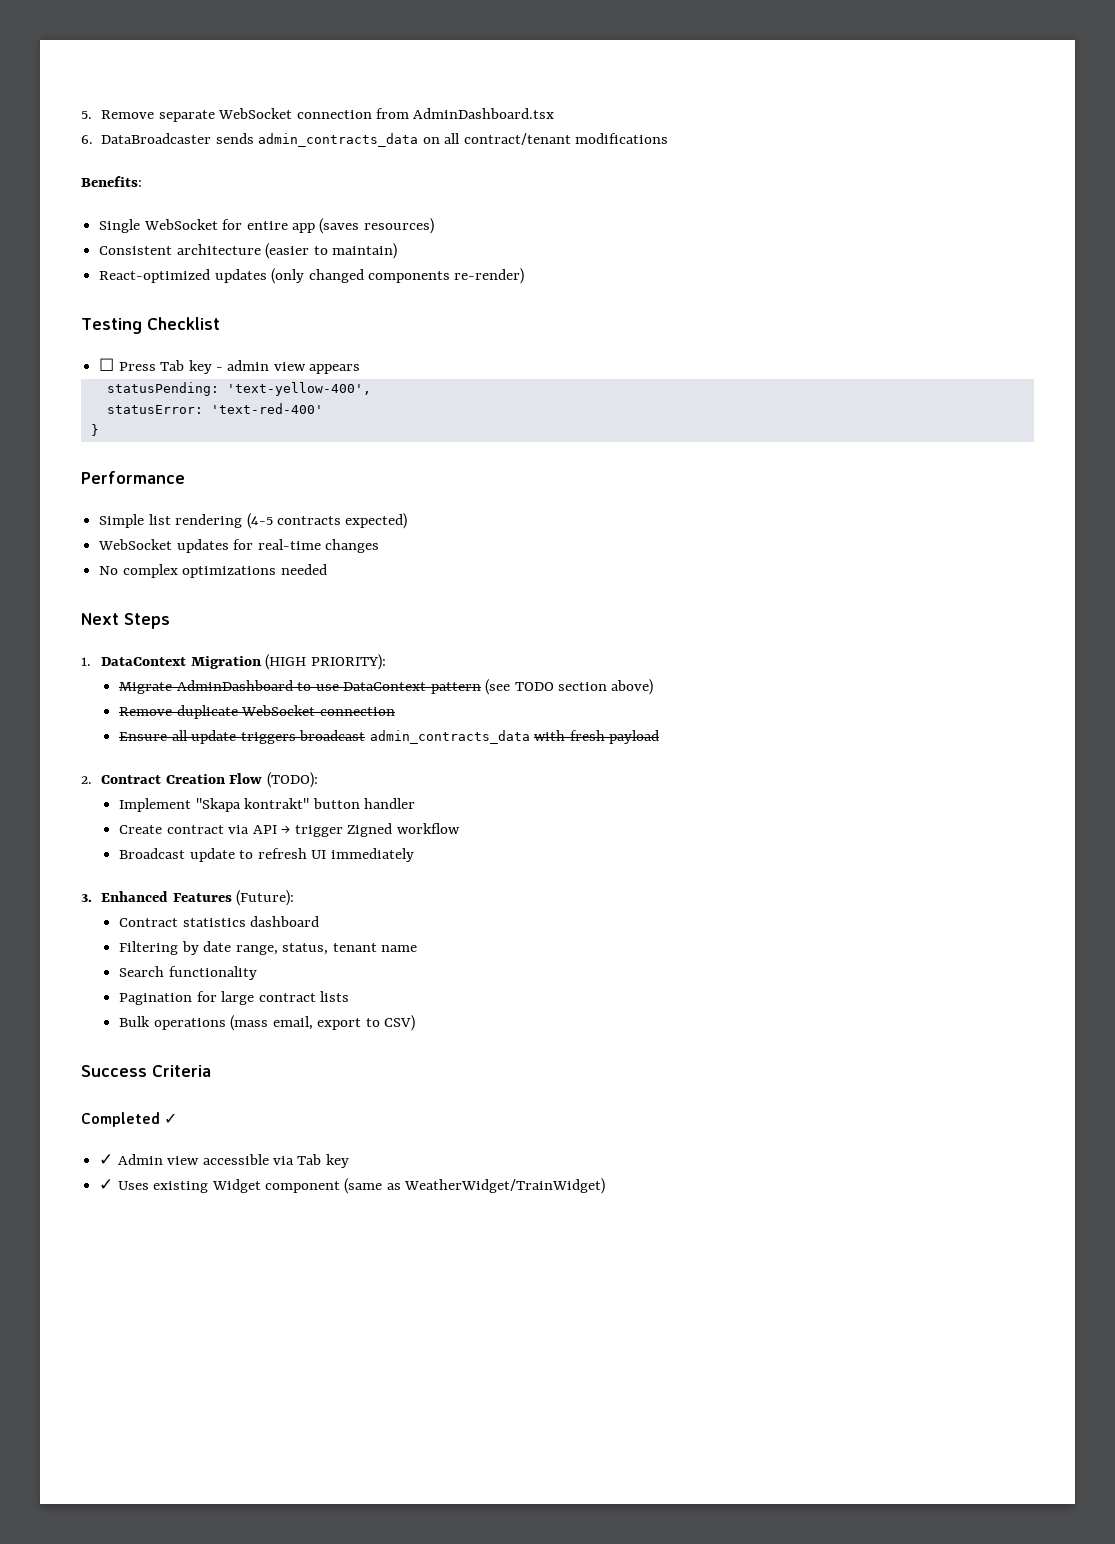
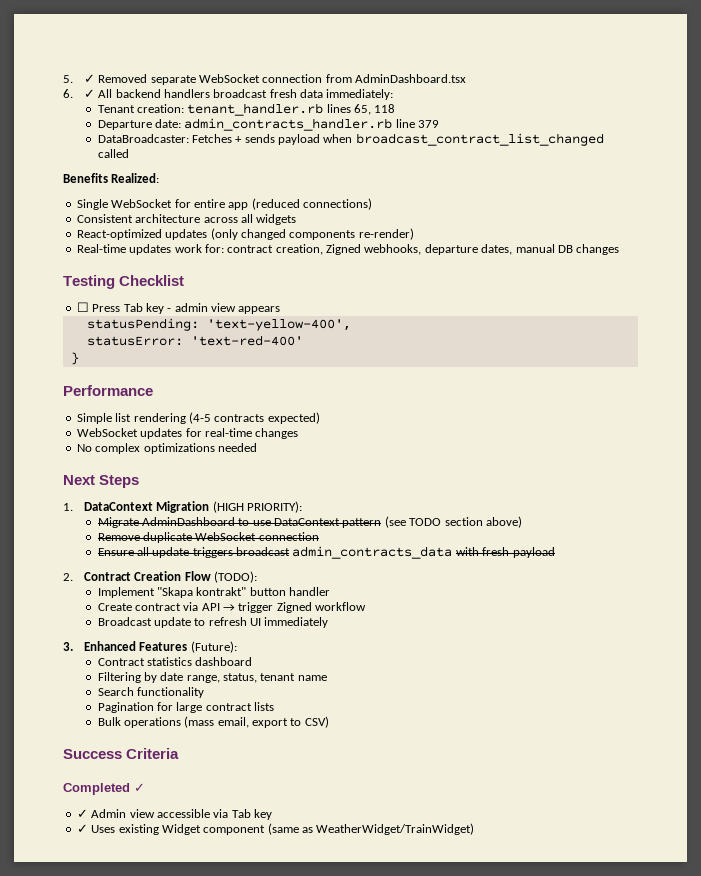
- 5. Remove separate WebSocket connection from AdminDashboard.tsx
+ 5. ✓ Removed separate WebSocket connection from AdminDashboard.tsx
- 6. DataBroadcaster sends admin_contracts_data on all contract/tenant modifications
- Benefits:
+ 6. ✓ All backend handlers broadcast fresh data immediately:
+ Tenant creation: tenant_handler.rb lines 65, 118
+ Departure date: admin_contracts_handler.rb line 379
+ DataBroadcaster: Fetches + sends payload when broadcast_contract_list_changed called
+ Benefits Realized:
- Single WebSocket for entire app (saves resources)
+ Single WebSocket for entire app (reduced connections)
- Consistent architecture (easier to maintain)
+ Consistent architecture across all widgets
+ Real-time updates work for: contract creation, Zigned webhooks, departure dates, manual DB changes

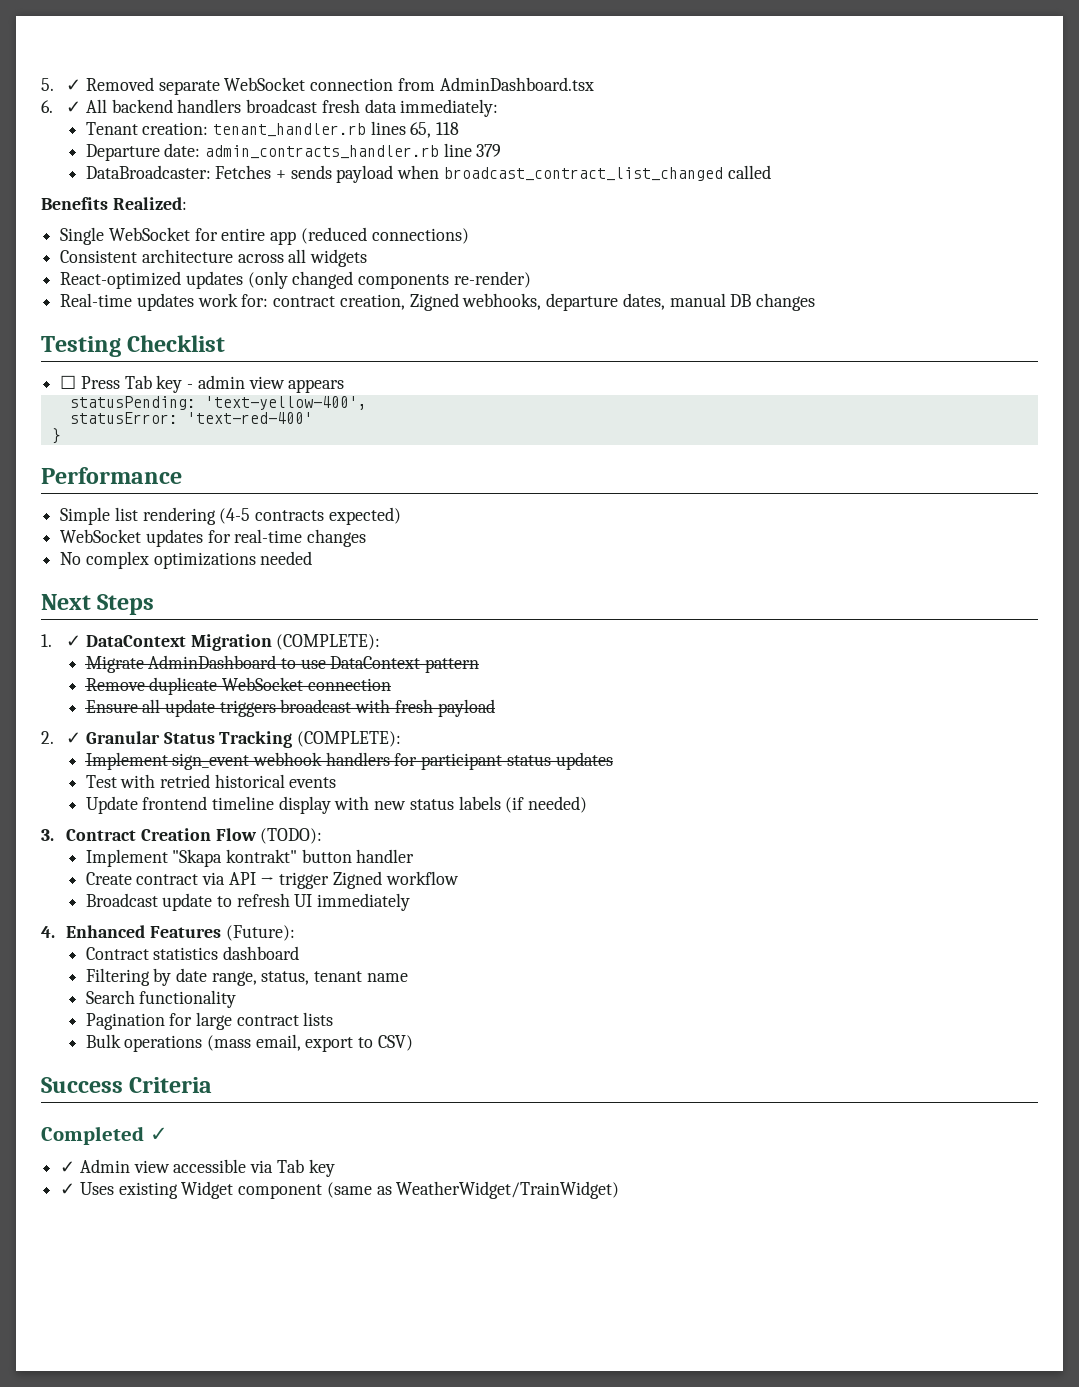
- 1. DataContext Migration (HIGH PRIORITY):
+ 1. ✓ DataContext Migration (COMPLETE):
- Migrate AdminDashboard to use DataContext pattern (see TODO section above)
+ Migrate AdminDashboard to use DataContext pattern
- Ensure all update triggers broadcast admin_contracts_data with fresh payload
+ Ensure all update triggers broadcast with fresh payload
- 2. Contract Creation Flow (TODO):
+ 2. ✓ Granular Status Tracking (COMPLETE):
+ Implement sign_event webhook handlers for participant status updates
+ Test with retried historical events
+ Update frontend timeline display with new status labels (if needed)
+ 3. Contract Creation Flow (TODO):
- 3. Enhanced Features (Future):
+ 4. Enhanced Features (Future):

